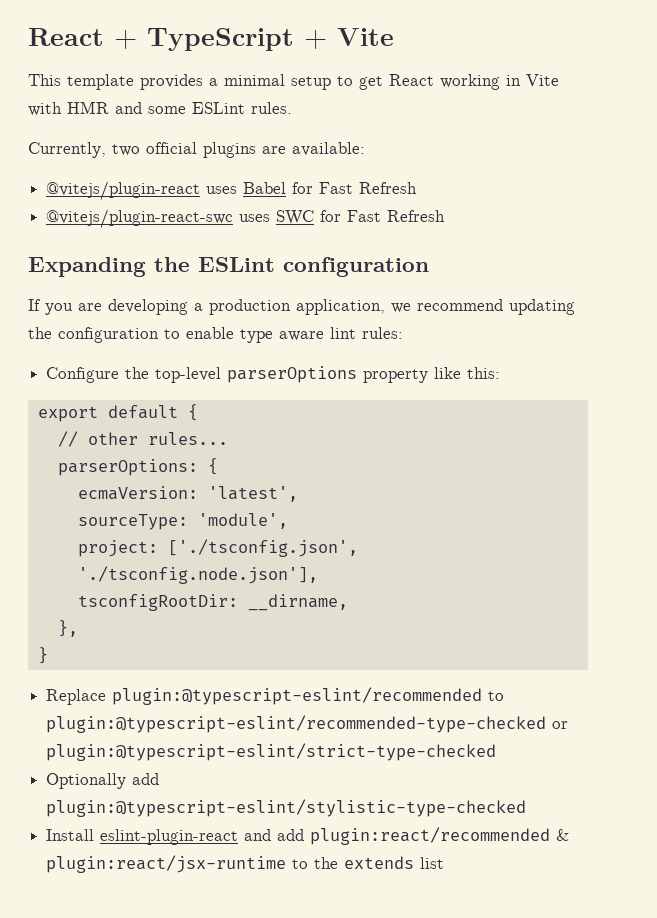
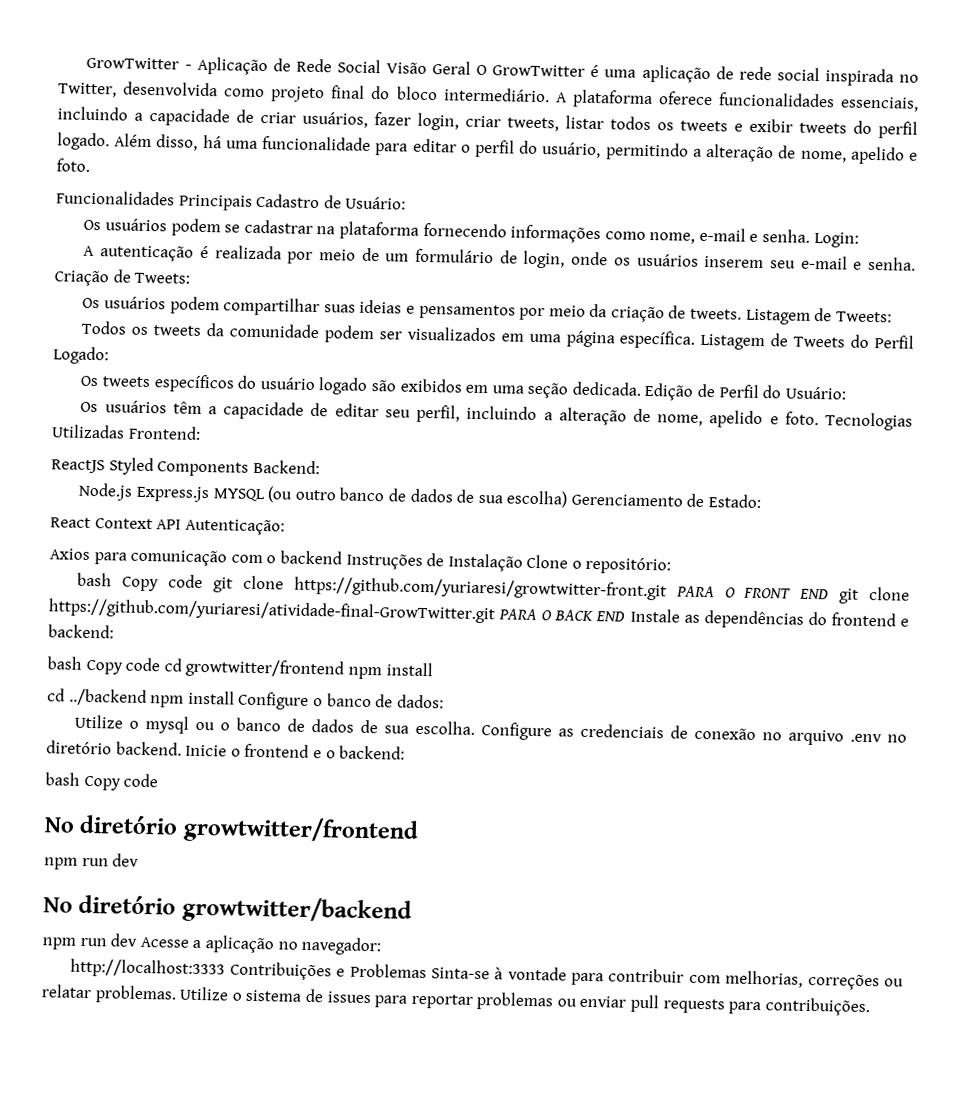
- React + TypeScript + Vite
- This template provides a minimal setup to get React working in Vite with HMR and some ESLint rules.
- Currently, two official plugins are available:
- @vitejs/plugin-react uses Babel for Fast Refresh
- @vitejs/plugin-react-swc uses SWC for Fast Refresh
- Expanding the ESLint configuration
- If you are developing a production application, we recommend updating the configuration to enable type aware lint rules:
- Configure the top-level parserOptions property like this:
- export default {
- // other rules...
- parserOptions: {
- ecmaVersion: 'latest',
- sourceType: 'module',
- project: ['./tsconfig.json', './tsconfig.node.json'],
- tsconfigRootDir: __dirname,
- },
- }
- Replace plugin:@typescript-eslint/recommended to plugin:@typescript-eslint/recommended-type-checked or plugin:@typescript-eslint/strict-type-checked
- Optionally add plugin:@typescript-eslint/stylistic-type-checked
- Install eslint-plugin-react and add plugin:react/recommended & plugin:react/jsx-runtime to the extends list
+ GrowTwitter - Aplicação de Rede Social Visão Geral O GrowTwitter é uma aplicação de rede social inspirada no Twitter, desenvolvida como projeto final do bloco intermediário. A plataforma oferece funcionalidades essenciais, incluindo a capacidade de criar usuários, fazer login, criar tweets, listar todos os tweets e exibir tweets do perfil logado. Além disso, há uma funcionalidade para editar o perfil do usuário, permitindo a alteração de nome, apelido e foto.
+ Funcionalidades Principais Cadastro de Usuário:
+ Os usuários podem se cadastrar na plataforma fornecendo informações como nome, e-mail e senha. Login:
+ A autenticação é realizada por meio de um formulário de login, onde os usuários inserem seu e-mail e senha. Criação de Tweets:
+ Os usuários podem compartilhar suas ideias e pensamentos por meio da criação de tweets. Listagem de Tweets:
+ Todos os tweets da comunidade podem ser visualizados em uma página específica. Listagem de Tweets do Perfil Logado:
+ Os tweets específicos do usuário logado são exibidos em uma seção dedicada. Edição de Perfil do Usuário:
+ Os usuários têm a capacidade de editar seu perfil, incluindo a alteração de nome, apelido e foto. Tecnologias Utilizadas Frontend:
+ ReactJS Styled Components Backend:
+ Node.js Express.js MYSQL (ou outro banco de dados de sua escolha) Gerenciamento de Estado:
+ React Context API Autenticação:
+ Axios para comunicação com o backend Instruções de Instalação Clone o repositório:
+ bash Copy code git clone https://github.com/yuriaresi/growtwitter-front.git PARA O FRONT END git clone https://github.com/yuriaresi/atividade-final-GrowTwitter.git PARA O BACK END Instale as dependências do frontend e backend:
+ bash Copy code cd growtwitter/frontend npm install
+ cd ../backend npm install Configure o banco de dados:
+ Utilize o mysql ou o banco de dados de sua escolha. Configure as credenciais de conexão no arquivo .env no diretório backend. Inicie o frontend e o backend:
+ bash Copy code
+ No diretório growtwitter/frontend
+ npm run dev
+ No diretório growtwitter/backend
+ npm run dev Acesse a aplicação no navegador:
+ http://localhost:3333 Contribuições e Problemas Sinta-se à vontade para contribuir com melhorias, correções ou relatar problemas. Utilize o sistema de issues para reportar problemas ou enviar pull requests para contribuições.

